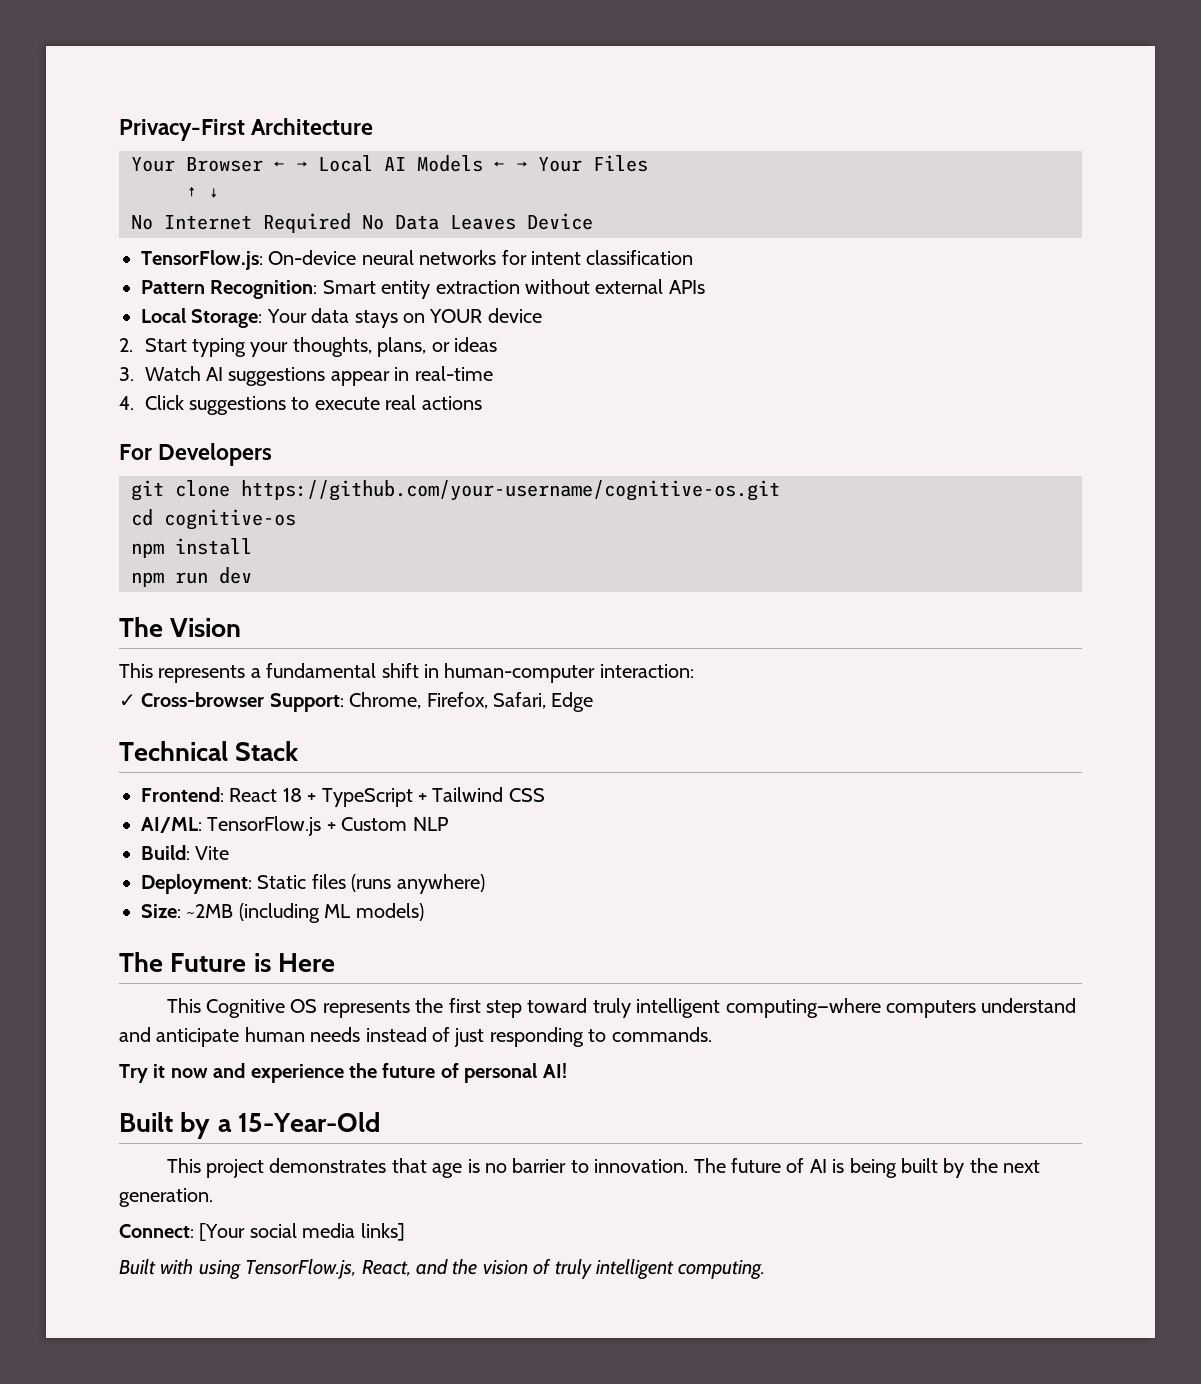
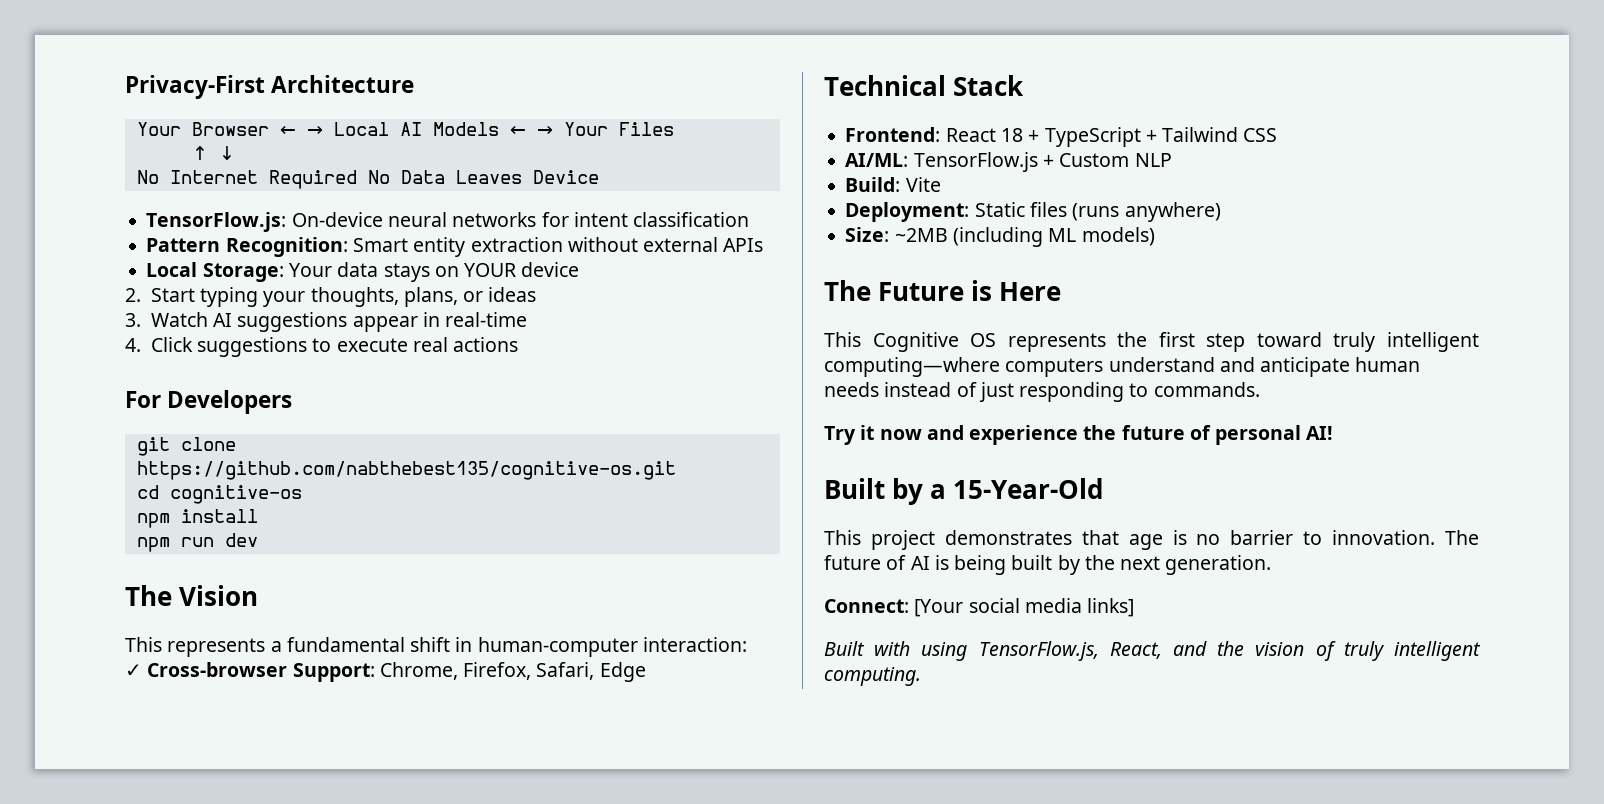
- git clone https://github.com/your-username/cognitive-os.git
+ git clone https://github.com/nabthebest135/cognitive-os.git

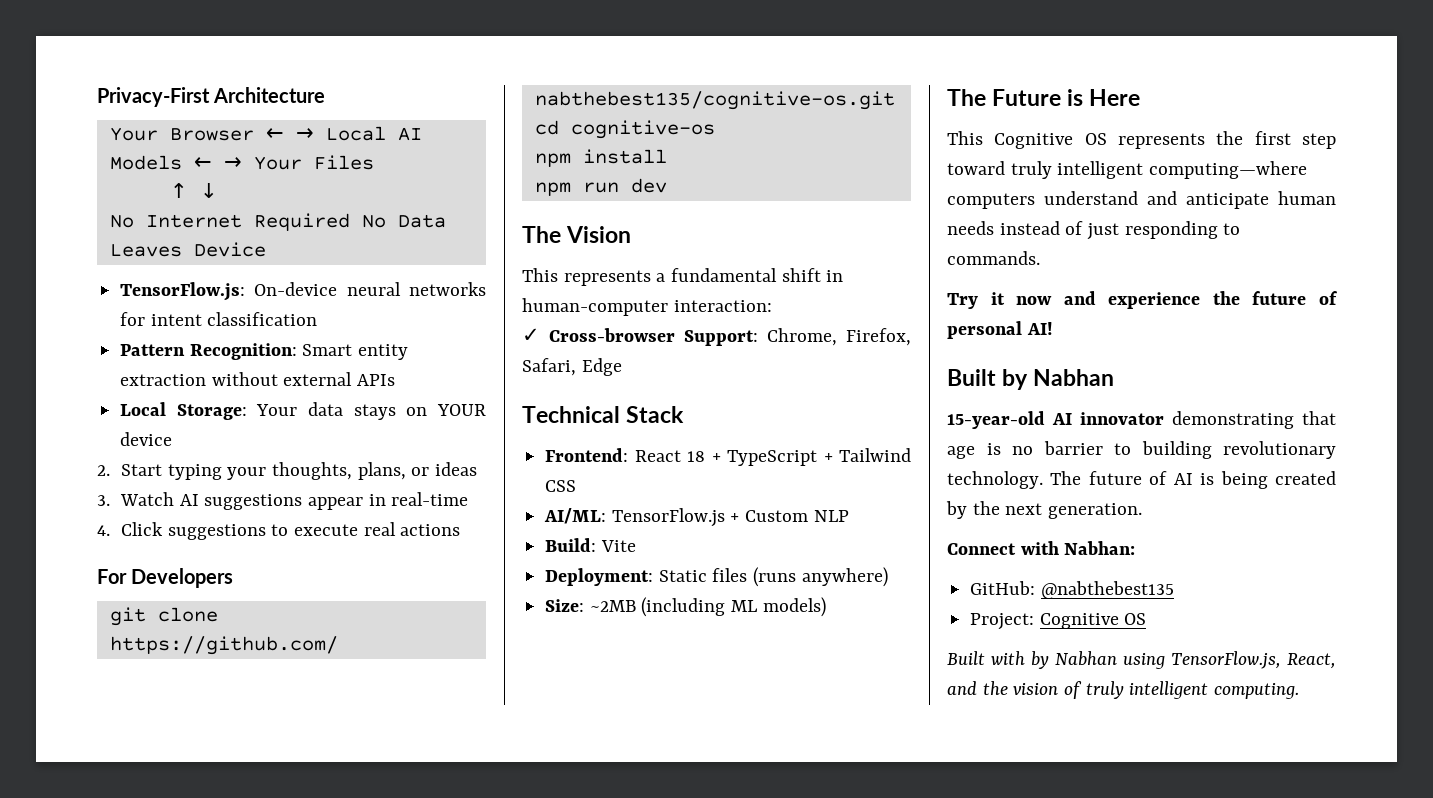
- Built by a 15-Year-Old
- This project demonstrates that age is no barrier to innovation.
+ Built by Nabhan
+ 15-year-old AI innovator demonstrating that age is no barrier to building revolutionary technology.
- The future of AI is being built by the next generation.
+ The future of AI is being created by the next generation.
- Connect: [Your social media links]
+ Connect with Nabhan:
+ GitHub: @nabthebest135
+ Project: Cognitive OS
- Built with using TensorFlow.js, React, and the vision of truly intelligent computing.
+ Built with by Nabhan using TensorFlow.js, React, and the vision of truly intelligent computing.

